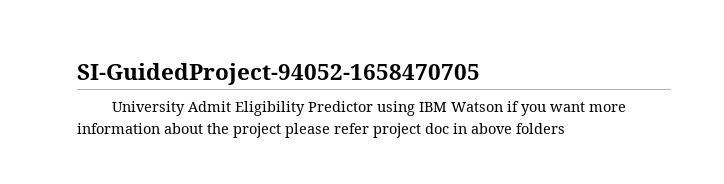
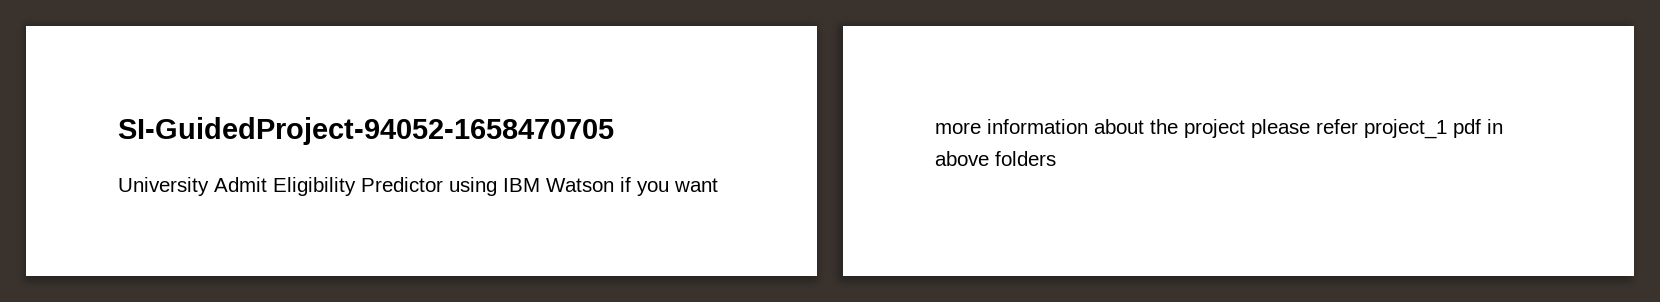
- University Admit Eligibility Predictor using IBM Watson if you want more information about the project please refer project doc in above folders
+ University Admit Eligibility Predictor using IBM Watson if you want more information about the project please refer project_1 pdf in above folders

